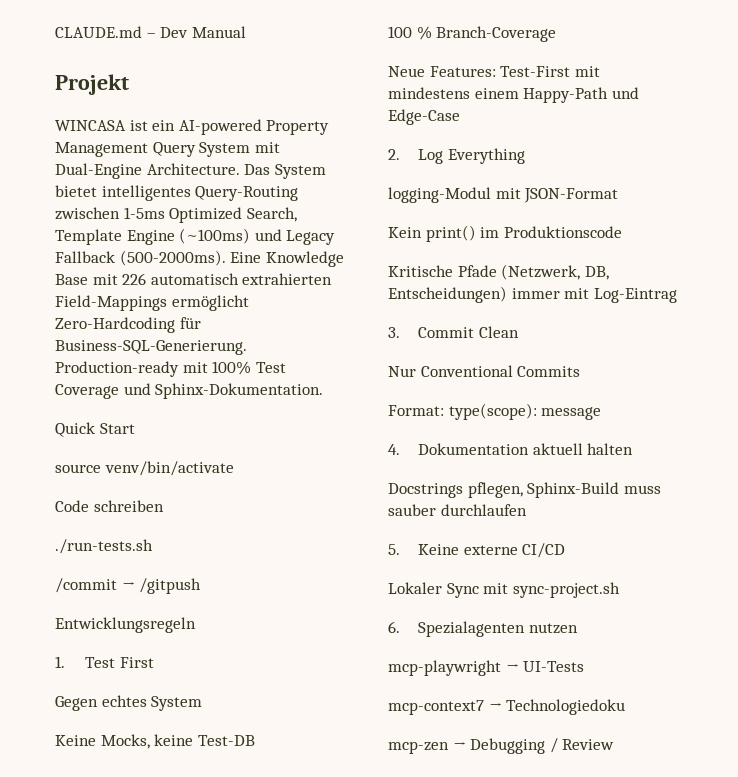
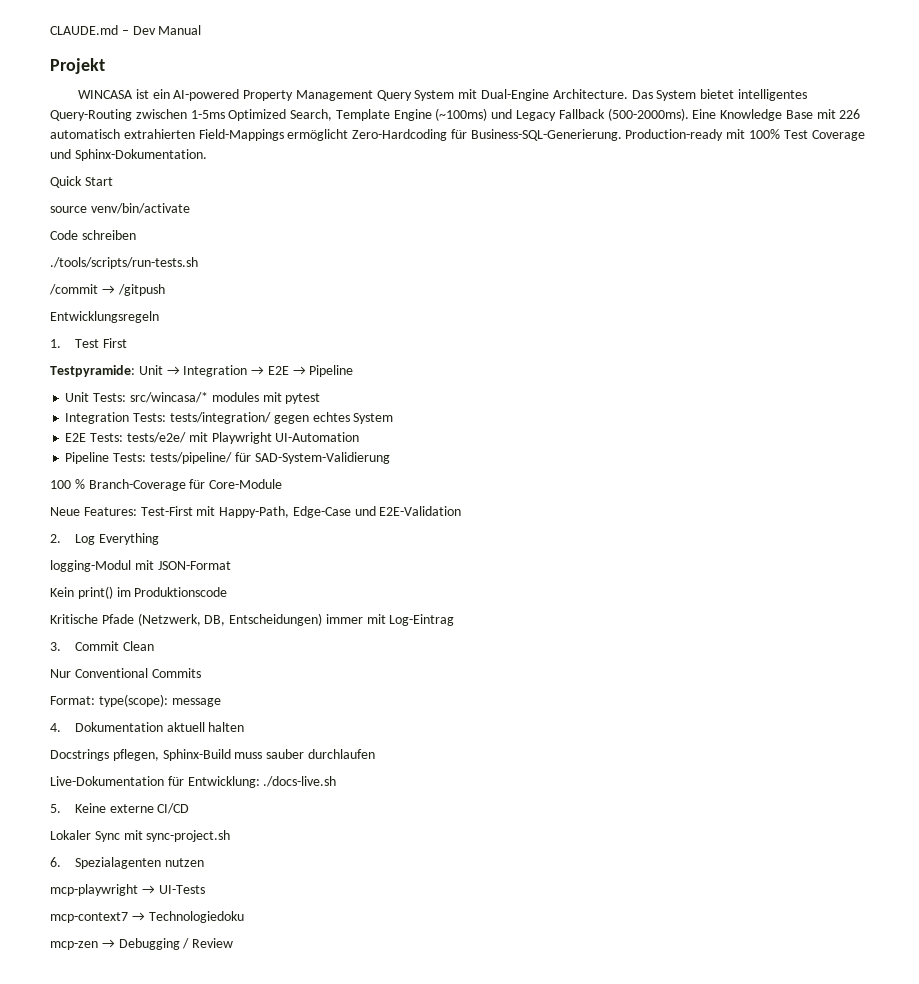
- ./run-tests.sh
+ ./tools/scripts/run-tests.sh
- Gegen echtes System
- Keine Mocks, keine Test-DB
+ Testpyramide: Unit → Integration → E2E → Pipeline
+ Unit Tests: src/wincasa/* modules mit pytest
+ Integration Tests: tests/integration/ gegen echtes System
+ E2E Tests: tests/e2e/ mit Playwright UI-Automation
+ Pipeline Tests: tests/pipeline/ für SAD-System-Validierung
- 100 % Branch-Coverage
+ 100 % Branch-Coverage für Core-Module
- Neue Features: Test-First mit mindestens einem Happy-Path und Edge-Case
+ Neue Features: Test-First mit Happy-Path, Edge-Case und E2E-Validation
+ Live-Dokumentation für Entwicklung: ./docs-live.sh

